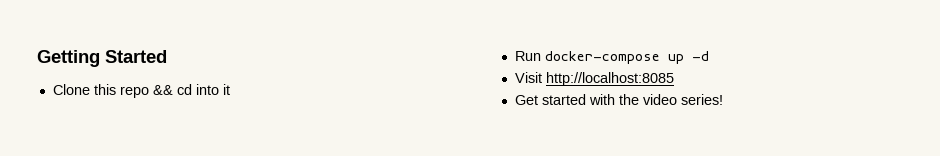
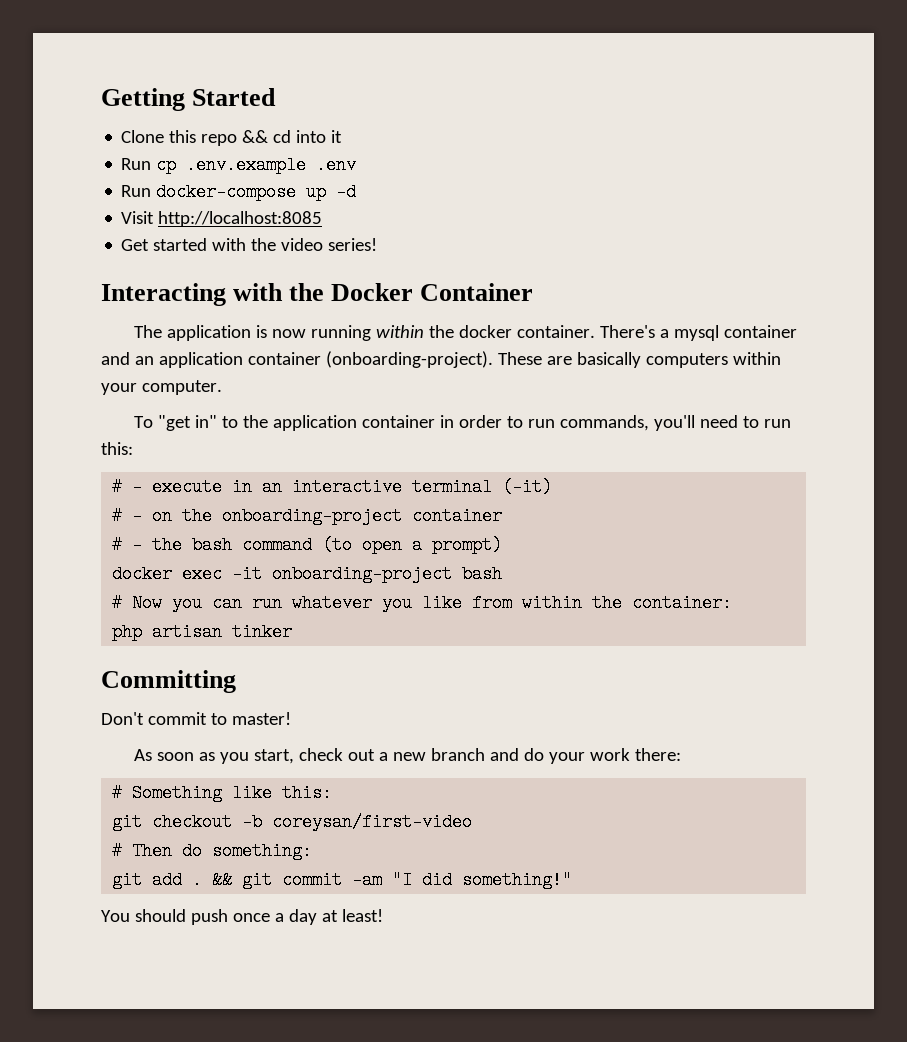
+ Run cp .env.example .env
+ Interacting with the Docker Container
+ The application is now running within the docker container. There's a mysql container and an application container (onboarding-project). These are basically computers within your computer.
+ To "get in" to the application container in order to run commands, you'll need to run this:
+ # - execute in an interactive terminal (-it)
+ # - on the onboarding-project container
+ # - the bash command (to open a prompt)
+ docker exec -it onboarding-project bash
+ # Now you can run whatever you like from within the container:
+ php artisan tinker
+ Committing
+ Don't commit to master!
+ As soon as you start, check out a new branch and do your work there:
+ # Something like this:
+ git checkout -b coreysan/first-video
+ # Then do something:
+ git add . && git commit -am "I did something!"
+ You should push once a day at least!

